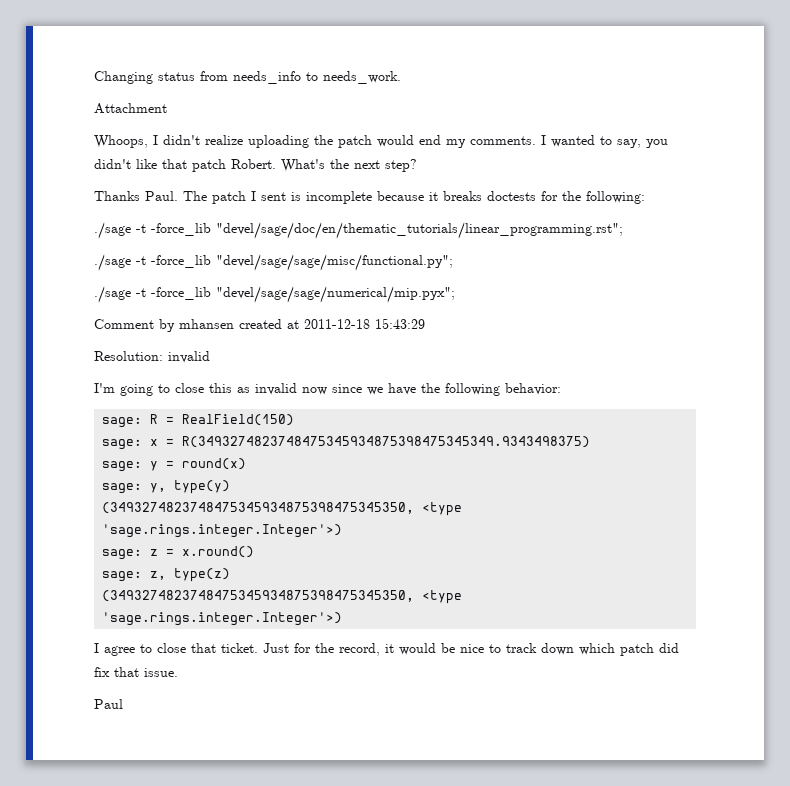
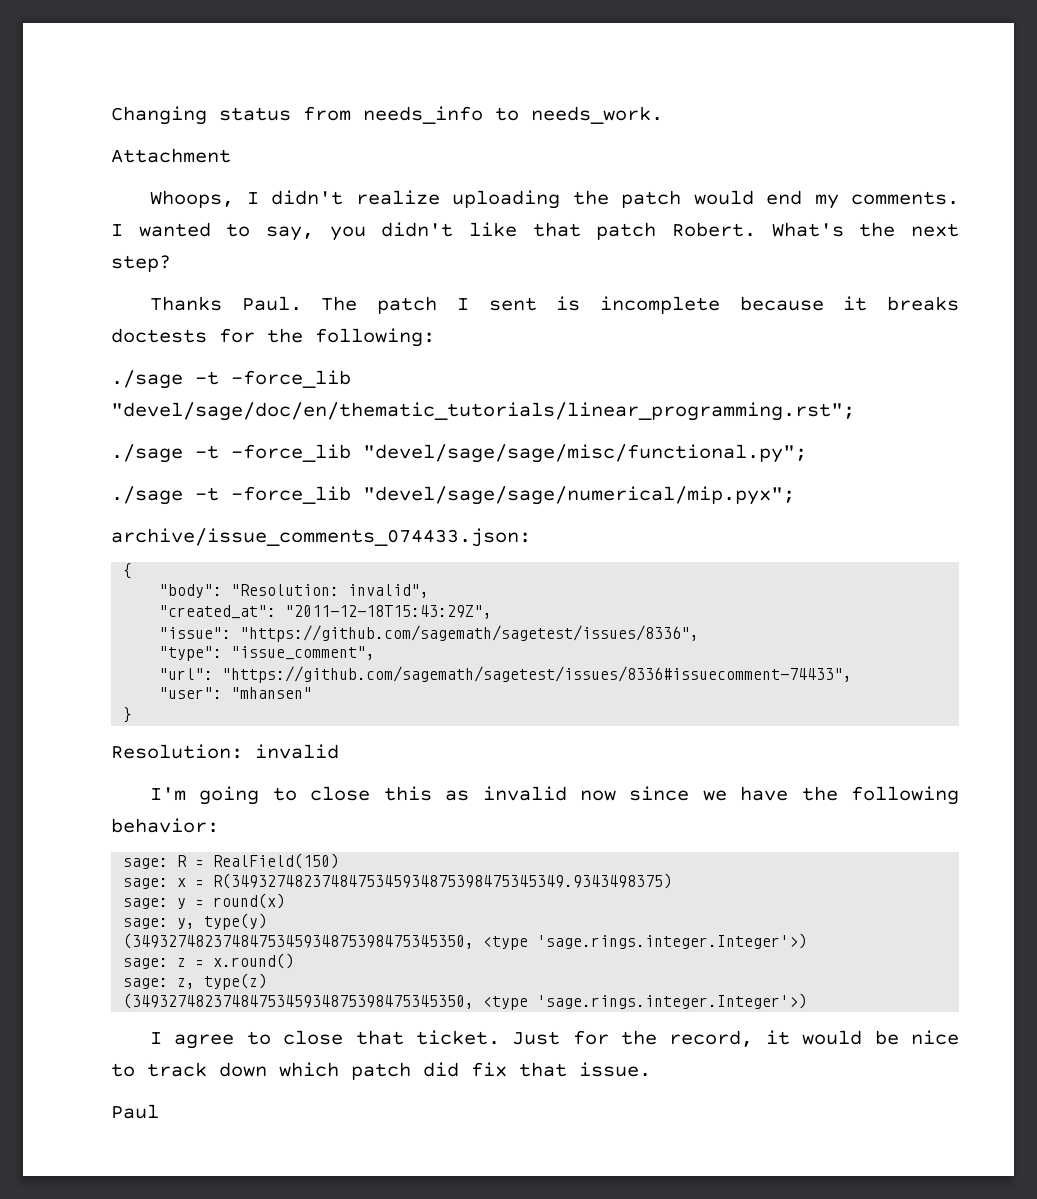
- Comment by mhansen created at 2011-12-18 15:43:29
+ archive/issue_comments_074433.json:
+ {
+ "body": "Resolution: invalid",
+ "created_at": "2011-12-18T15:43:29Z",
+ "issue": "https://github.com/sagemath/sagetest/issues/8336",
+ "type": "issue_comment",
+ "url": "https://github.com/sagemath/sagetest/issues/8336#issuecomment-74433",
+ "user": "mhansen"
+ }

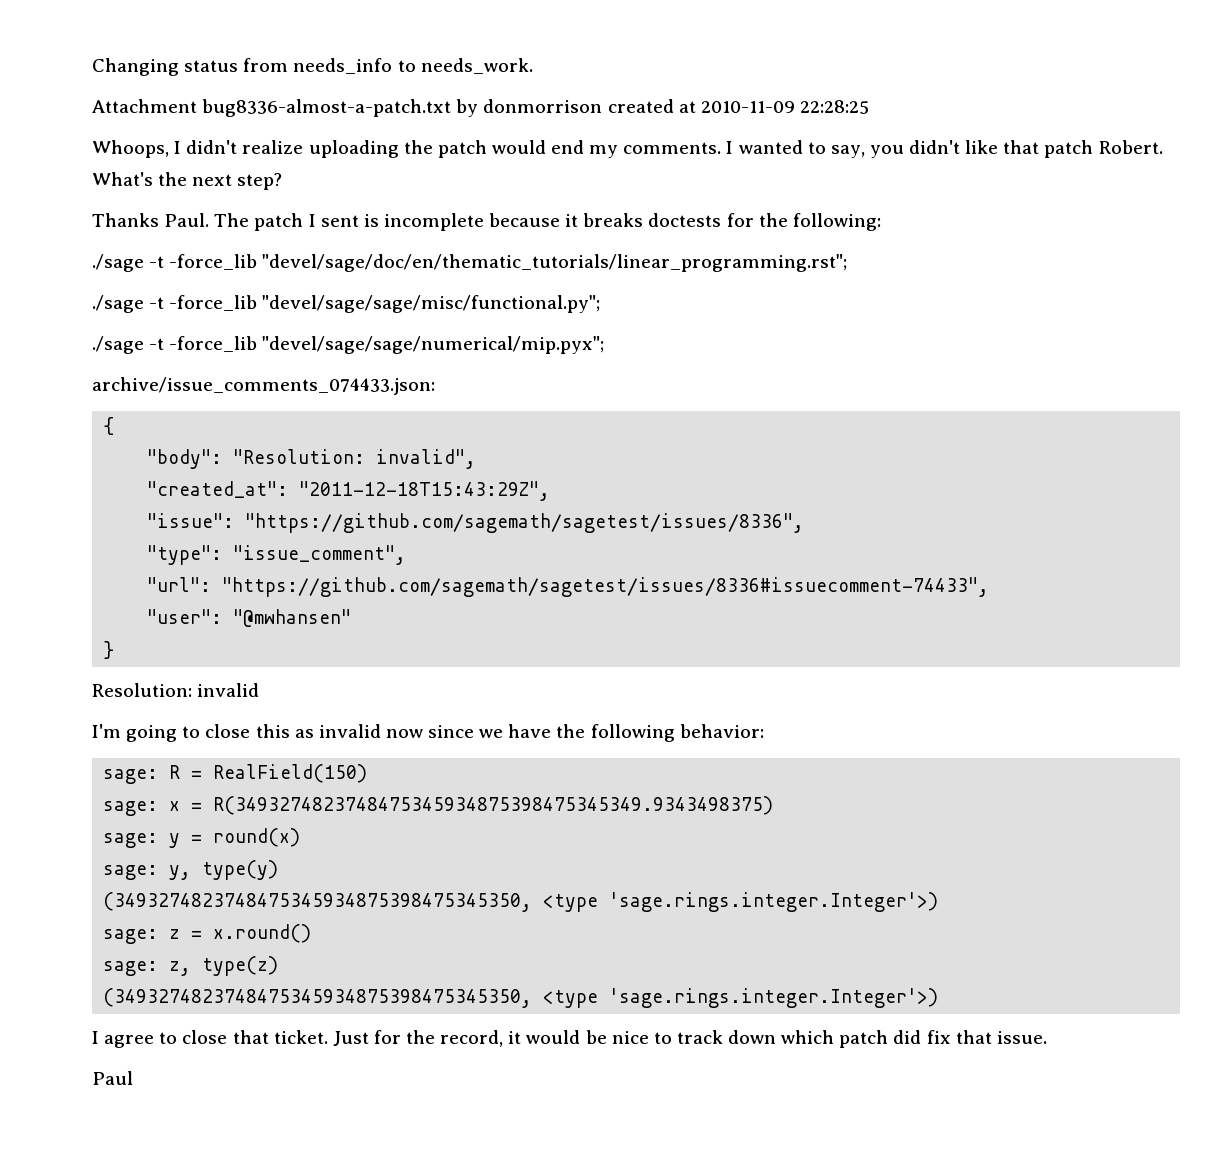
- Attachment
+ Attachment bug8336-almost-a-patch.txt by donmorrison created at 2010-11-09 22:28:25
- "user": "mhansen"
+ "user": "@mwhansen"

